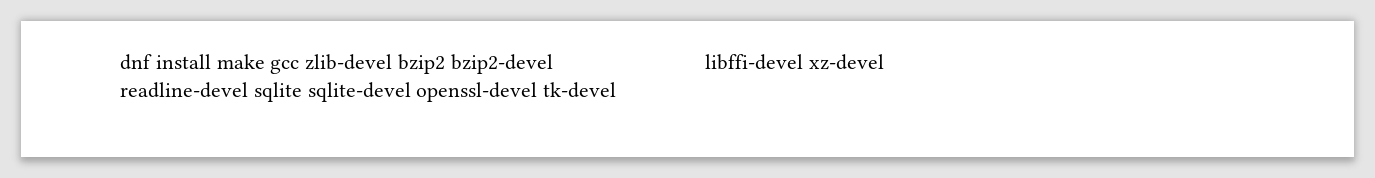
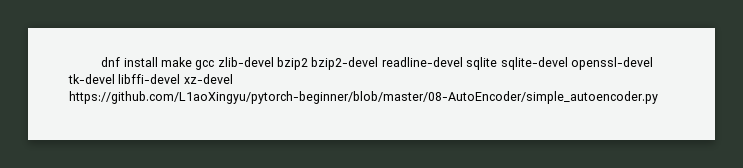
- dnf install make gcc zlib-devel bzip2 bzip2-devel readline-devel sqlite sqlite-devel openssl-devel tk-devel libffi-devel xz-devel
+ dnf install make gcc zlib-devel bzip2 bzip2-devel readline-devel sqlite sqlite-devel openssl-devel tk-devel libffi-devel xz-devel https://github.com/L1aoXingyu/pytorch-beginner/blob/master/08-AutoEncoder/simple_autoencoder.py

